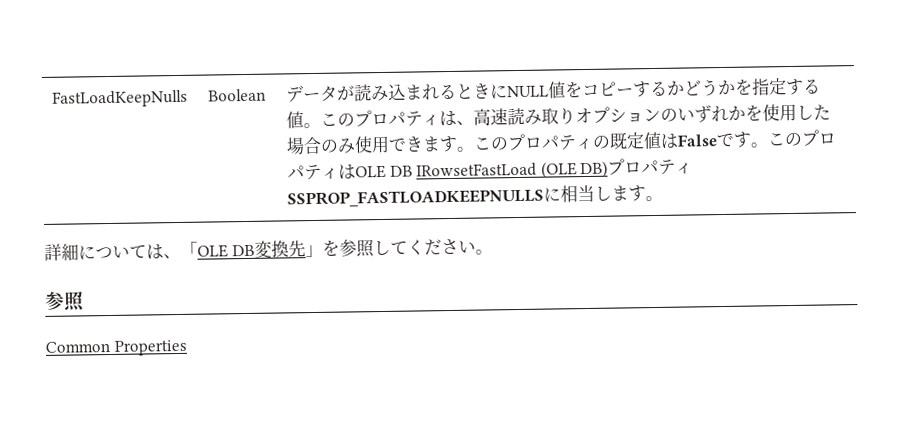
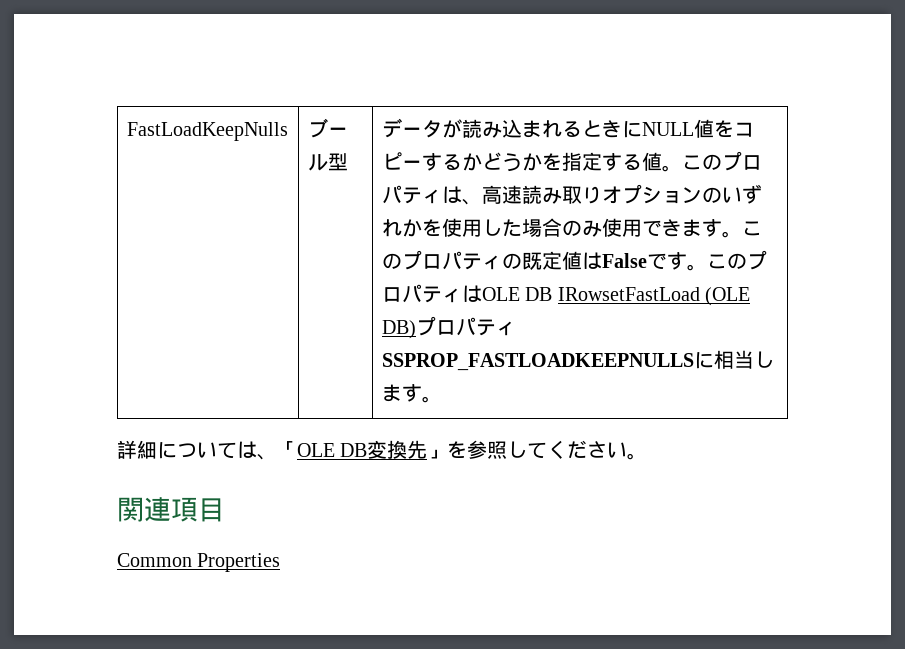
- Boolean
+ ブール型
  詳細については、「OLE DB変換先」を参照してください。
- 参照
+ 関連項目

